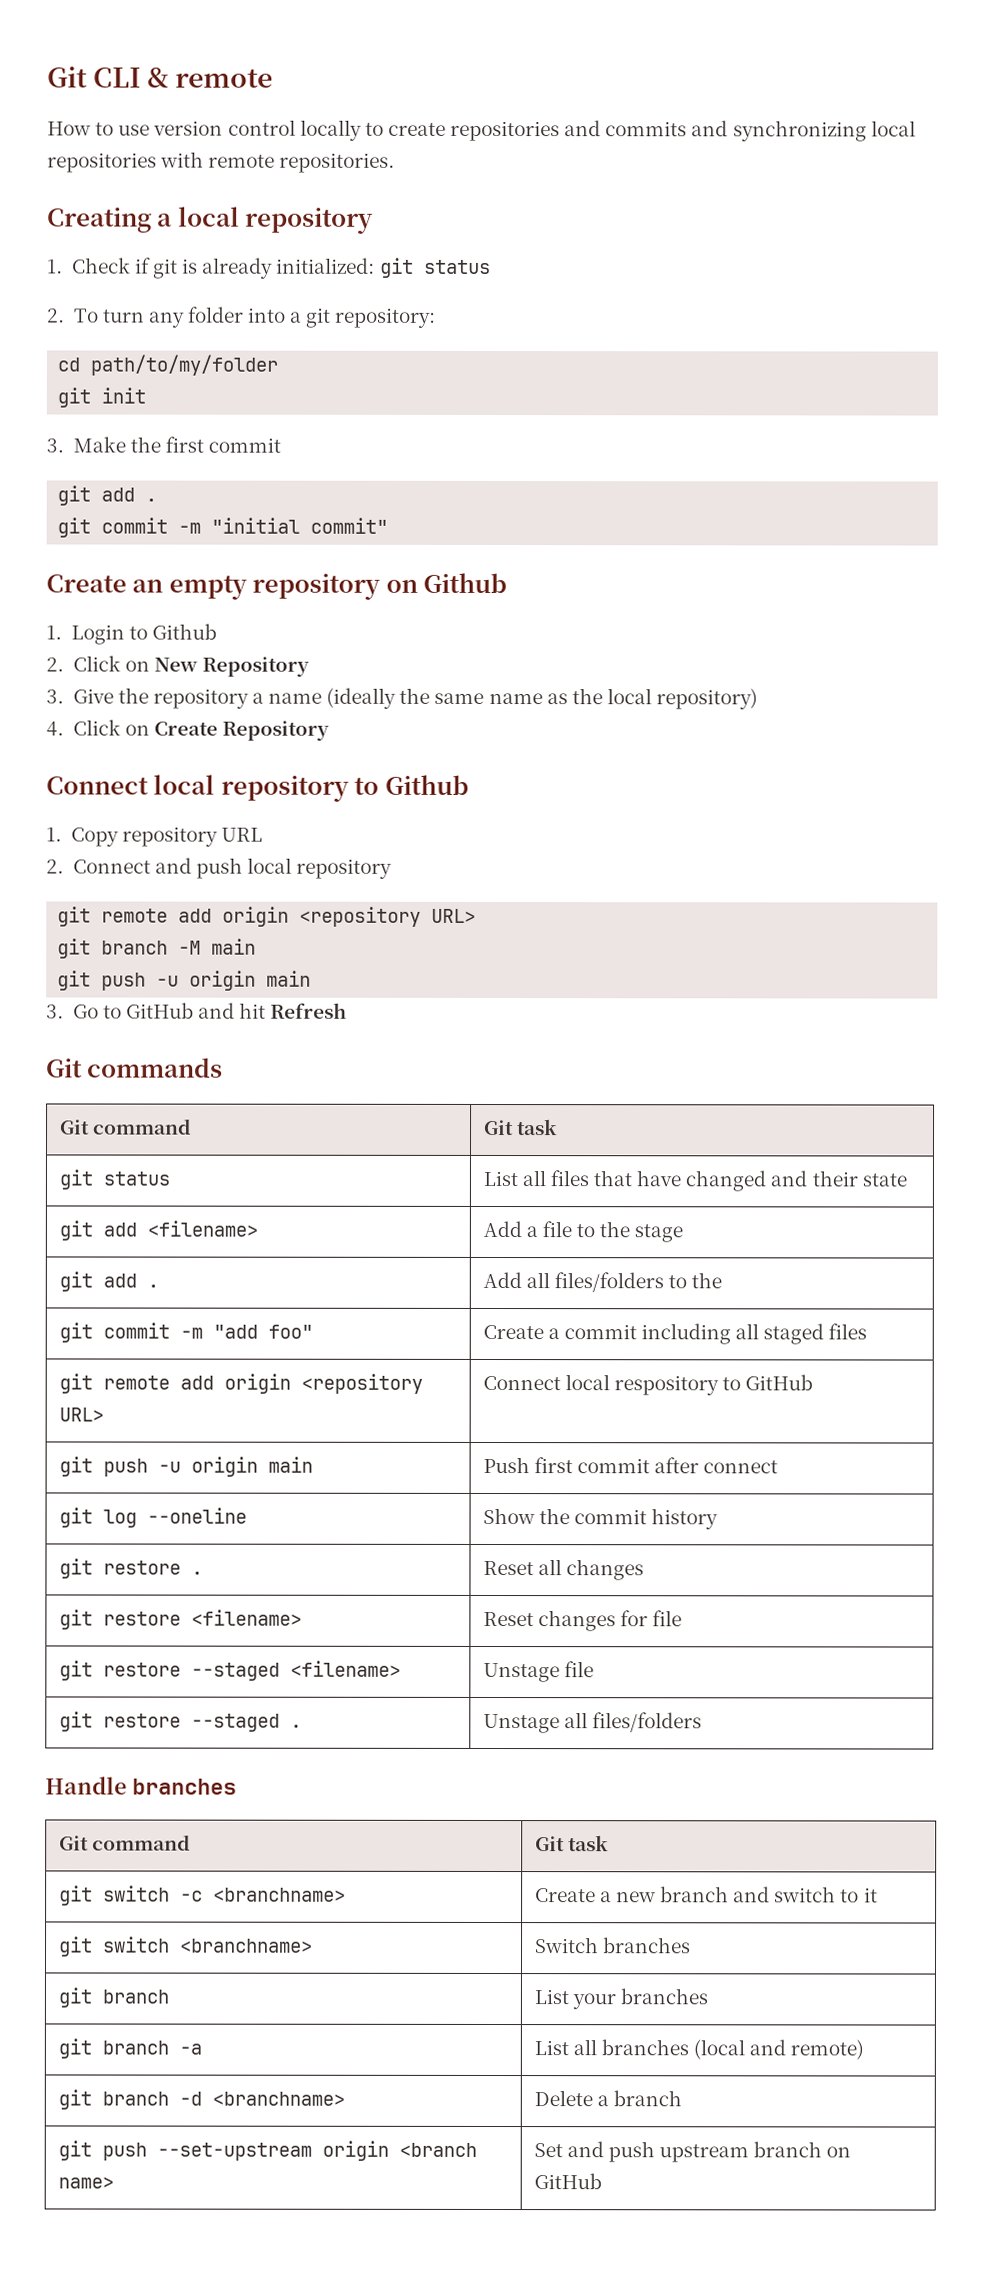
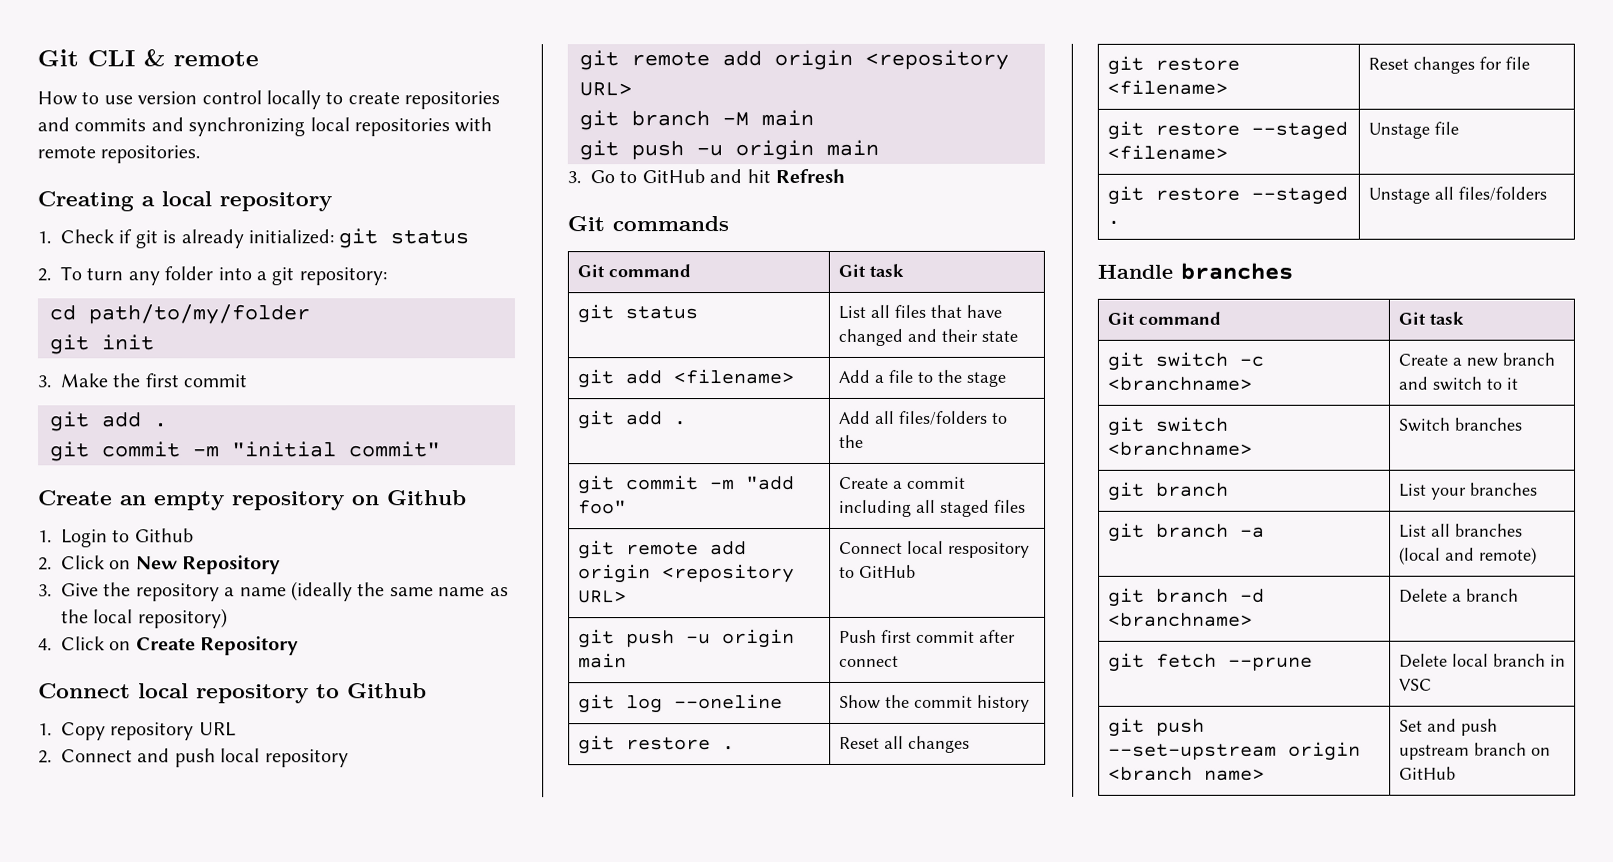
+ git fetch --prune | Delete local branch in VSC

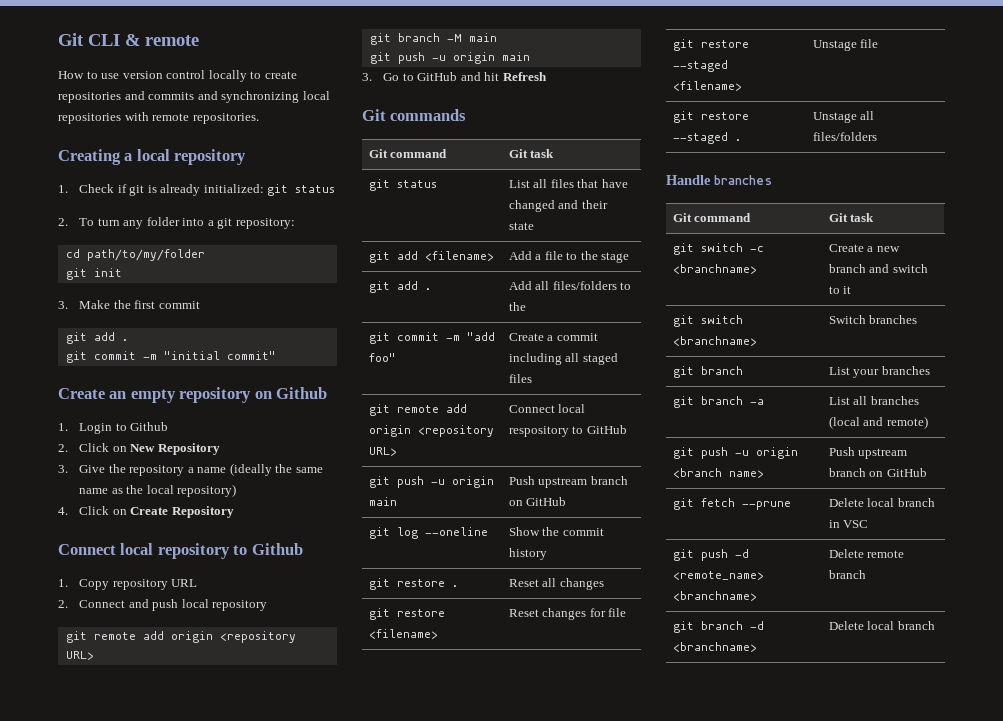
- git push -u origin main | Push first commit after connect
+ git push -u origin main | Push upstream branch on GitHub
- git branch -d <branchname> | Delete a branch
+ git push -u origin <branch name> | Push upstream branch on GitHub
- git push --set-upstream origin <branch name> | Set and push upstream branch on GitHub
+ git push -d <remote_name> <branchname> | Delete remote branch
+ git branch -d <branchname> | Delete local branch

